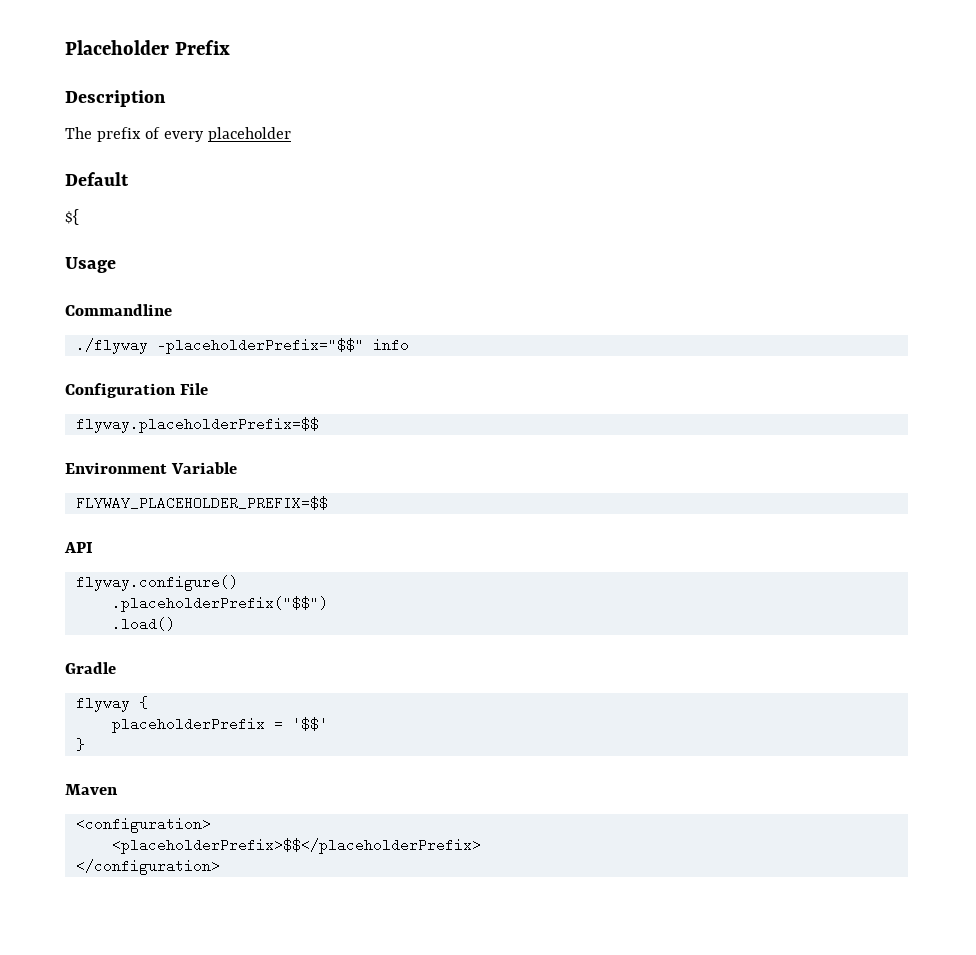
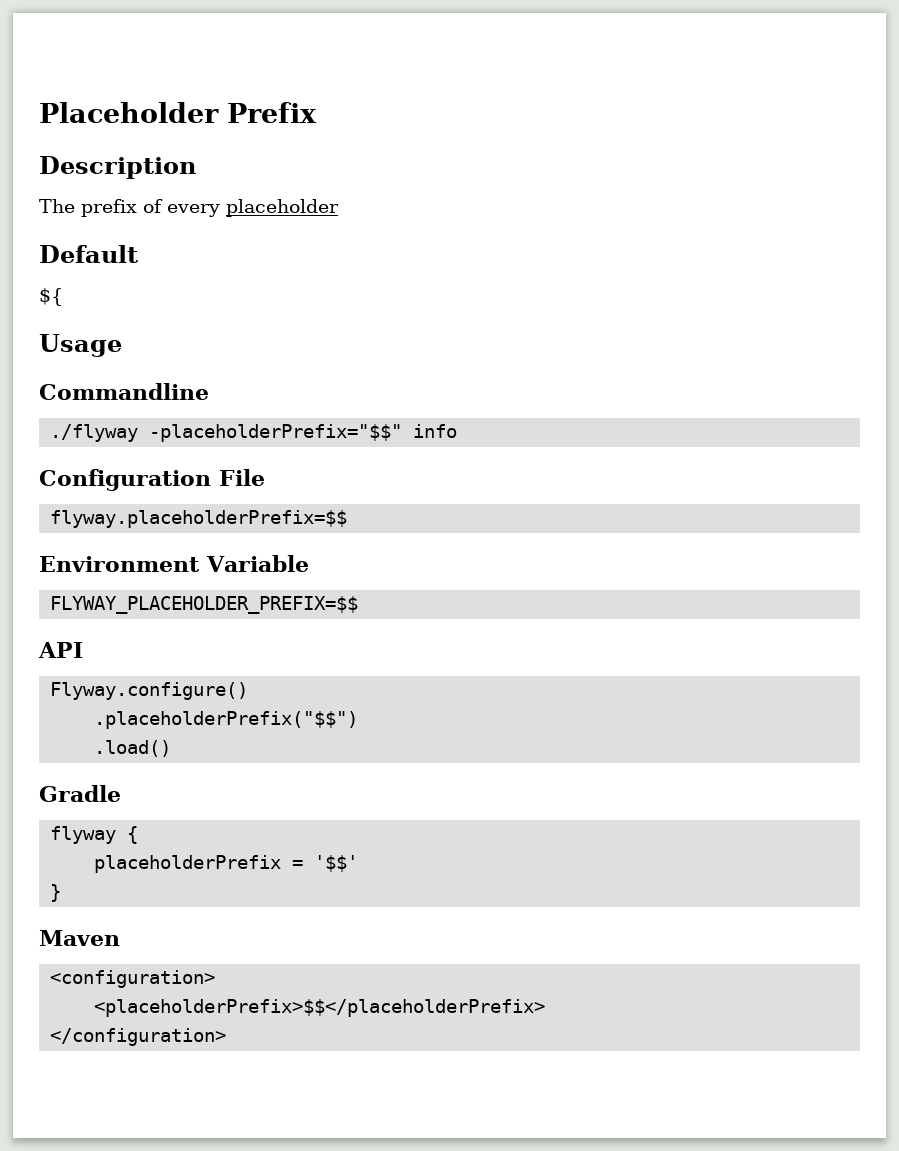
- flyway.configure()
+ Flyway.configure()

